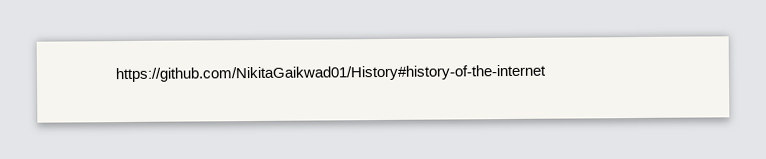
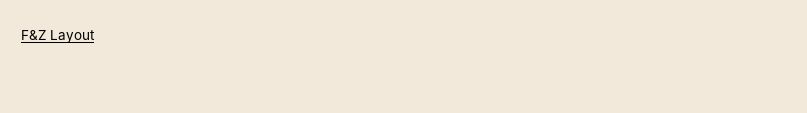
- https://github.com/NikitaGaikwad01/History#history-of-the-internet
+ F&Z Layout

